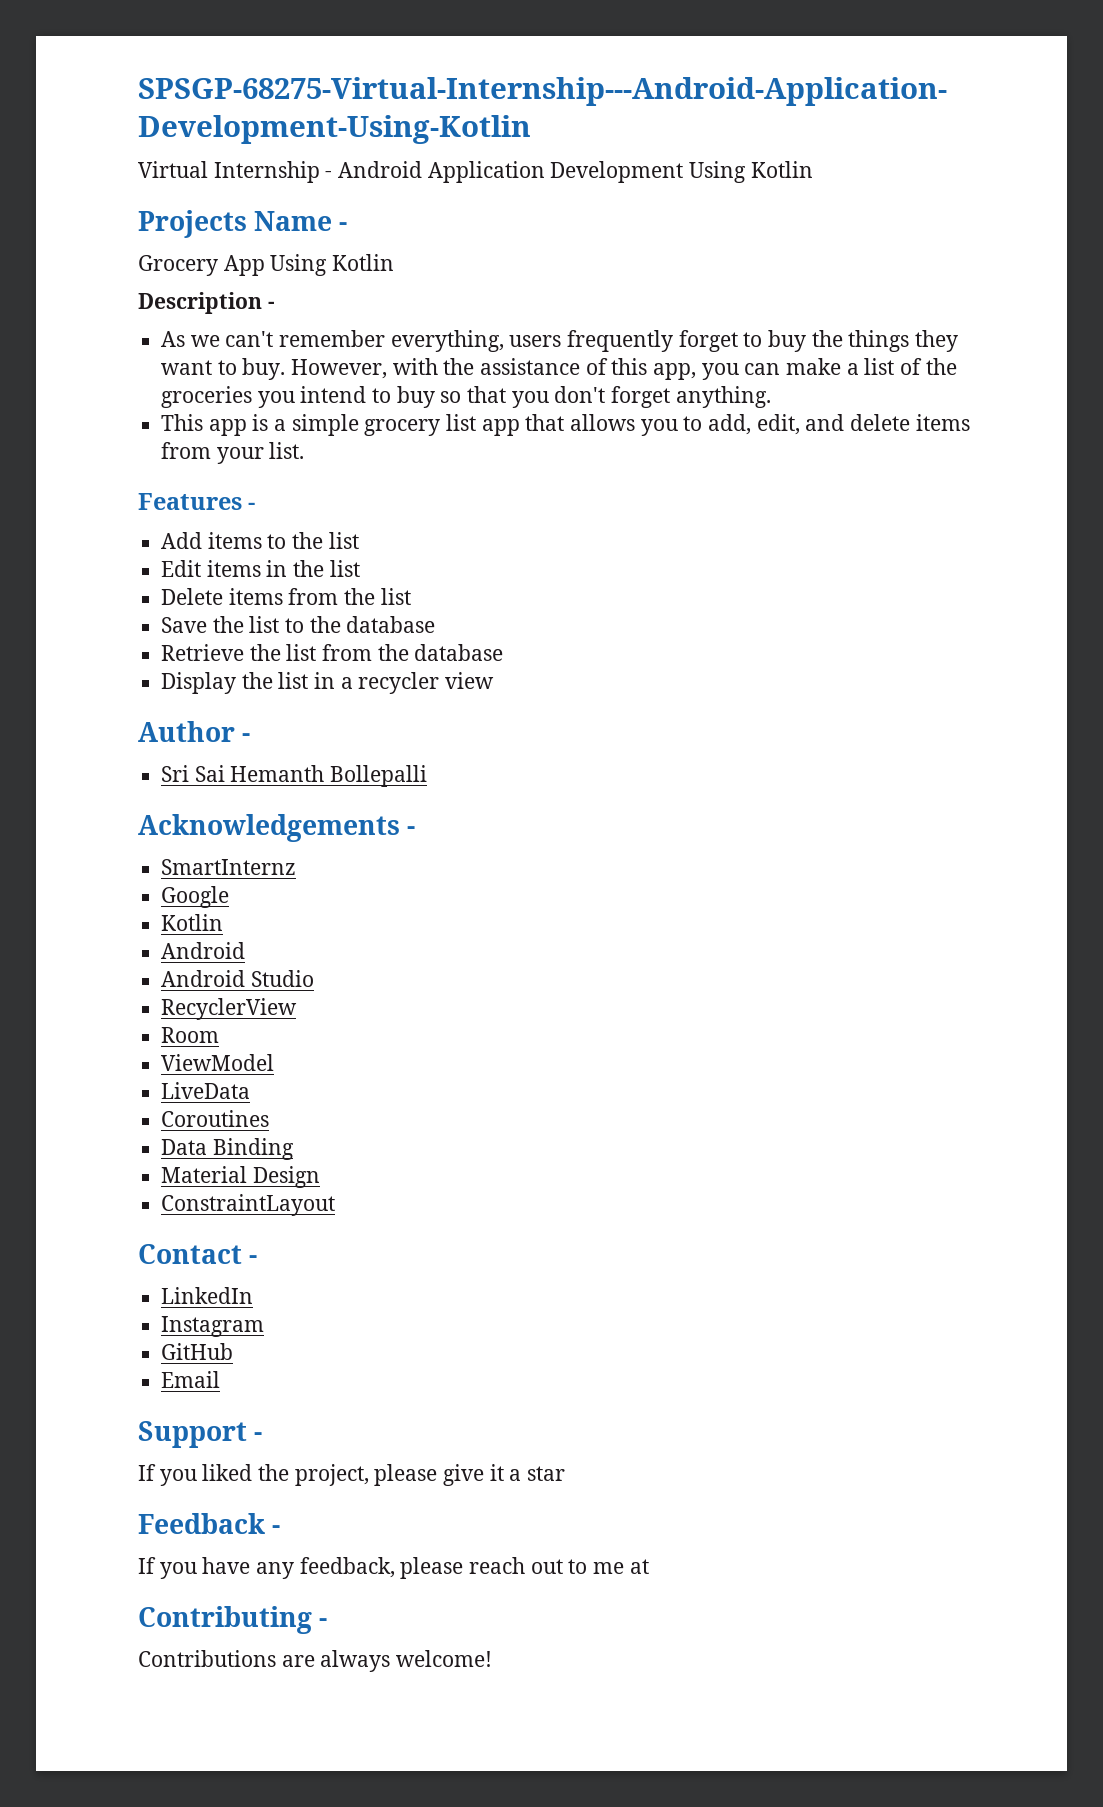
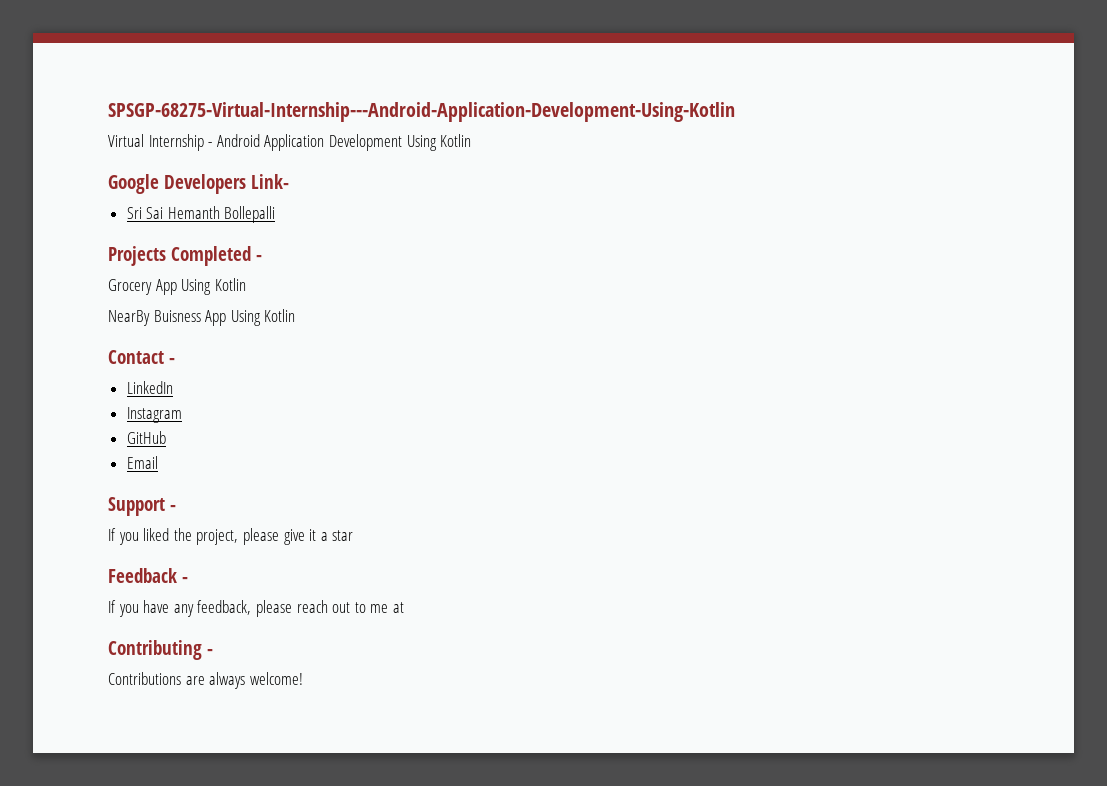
+ Google Developers Link-
+ Sri Sai Hemanth Bollepalli
- Projects Name -
+ Projects Completed -
- Description -
- As we can't remember everything, users frequently forget to buy the things they want to buy. However, with the assistance of this app, you can make a list of the groceries you intend to buy so that you don't forget anything.
- This app is a simple grocery list app that allows you to add, edit, and delete items from your list.
- Features -
- Add items to the list
- Edit items in the list
- Delete items from the list
- Save the list to the database
- Retrieve the list from the database
- Display the list in a recycler view
- Author -
- Sri Sai Hemanth Bollepalli
- Acknowledgements -
- SmartInternz
- Google
- Kotlin
- Android
- Android Studio
- RecyclerView
- Room
- ViewModel
- LiveData
- Coroutines
- Data Binding
- Material Design
- ConstraintLayout
+ NearBy Buisness App Using Kotlin

